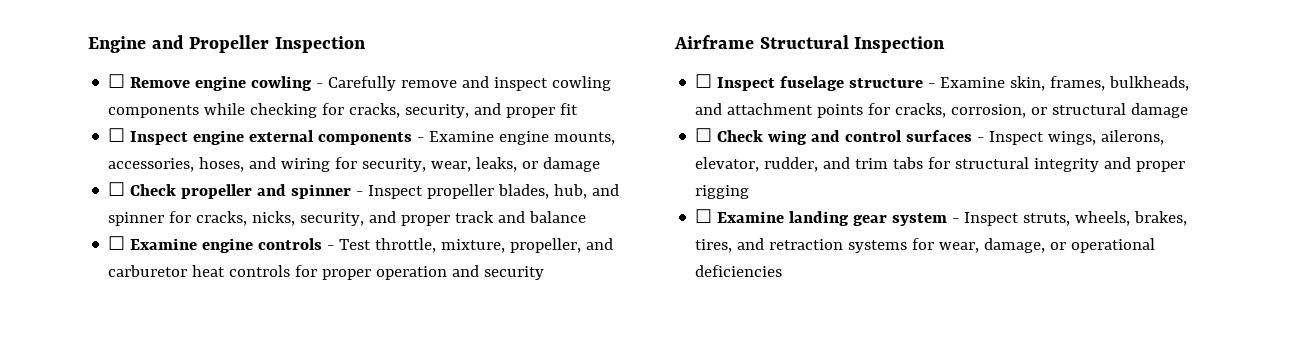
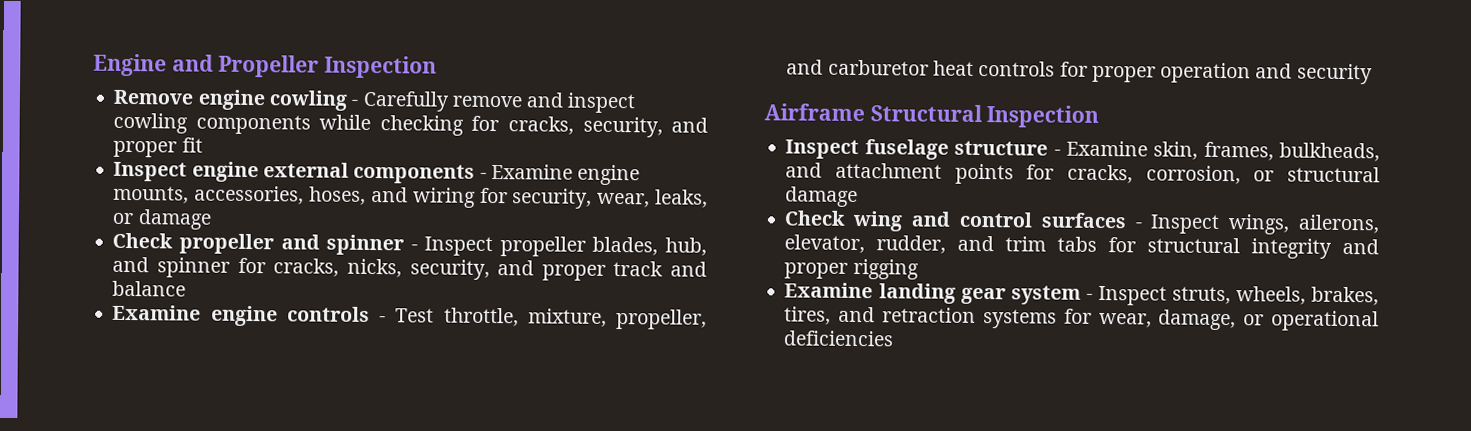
- ☐ Remove engine cowling - Carefully remove and inspect cowling components while checking for cracks, security, and proper fit
+ Remove engine cowling - Carefully remove and inspect cowling components while checking for cracks, security, and proper fit
- ☐ Inspect engine external components - Examine engine mounts, accessories, hoses, and wiring for security, wear, leaks, or damage
+ Inspect engine external components - Examine engine mounts, accessories, hoses, and wiring for security, wear, leaks, or damage
- ☐ Check propeller and spinner - Inspect propeller blades, hub, and spinner for cracks, nicks, security, and proper track and balance
+ Check propeller and spinner - Inspect propeller blades, hub, and spinner for cracks, nicks, security, and proper track and balance
- ☐ Examine engine controls - Test throttle, mixture, propeller, and carburetor heat controls for proper operation and security
+ Examine engine controls - Test throttle, mixture, propeller, and carburetor heat controls for proper operation and security
- ☐ Inspect fuselage structure - Examine skin, frames, bulkheads, and attachment points for cracks, corrosion, or structural damage
+ Inspect fuselage structure - Examine skin, frames, bulkheads, and attachment points for cracks, corrosion, or structural damage
- ☐ Check wing and control surfaces - Inspect wings, ailerons, elevator, rudder, and trim tabs for structural integrity and proper rigging
+ Check wing and control surfaces - Inspect wings, ailerons, elevator, rudder, and trim tabs for structural integrity and proper rigging
- ☐ Examine landing gear system - Inspect struts, wheels, brakes, tires, and retraction systems for wear, damage, or operational deficiencies
+ Examine landing gear system - Inspect struts, wheels, brakes, tires, and retraction systems for wear, damage, or operational deficiencies

